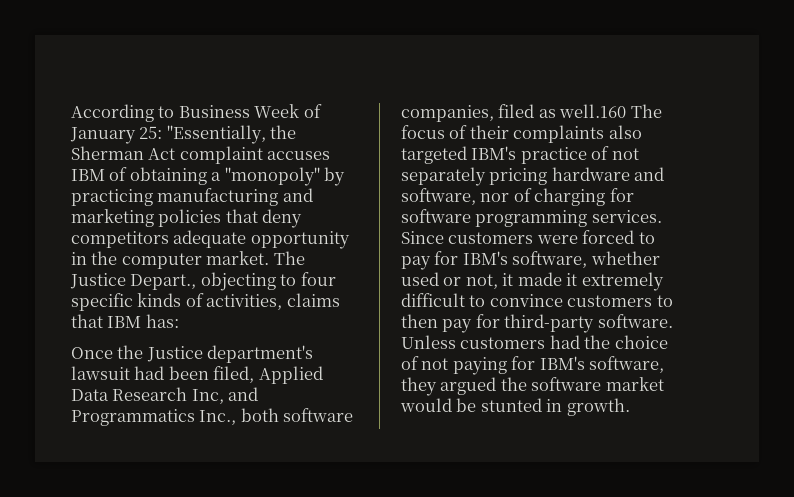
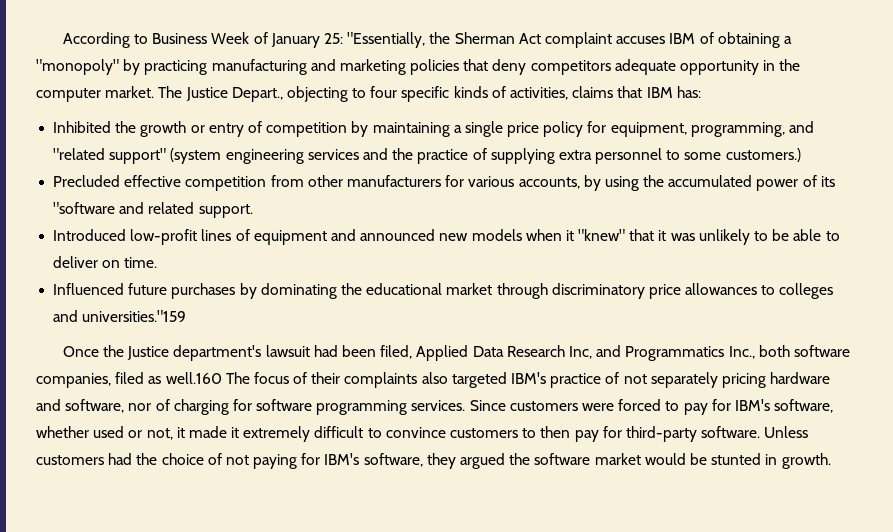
+ Inhibited the growth or entry of competition by maintaining a single price policy for equipment, programming, and "related support" (system engineering services and the practice of supplying extra personnel to some customers.)
+ Precluded effective competition from other manufacturers for various accounts, by using the accumulated power of its "software and related support.
+ Introduced low-profit lines of equipment and announced new models when it "knew" that it was unlikely to be able to deliver on time.
+ Influenced future purchases by dominating the educational market through discriminatory price allowances to colleges and universities."159

